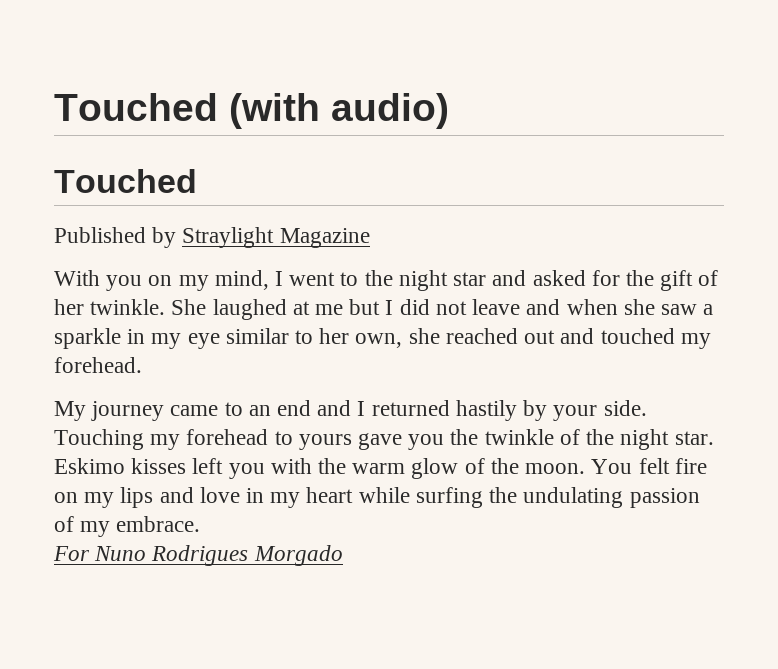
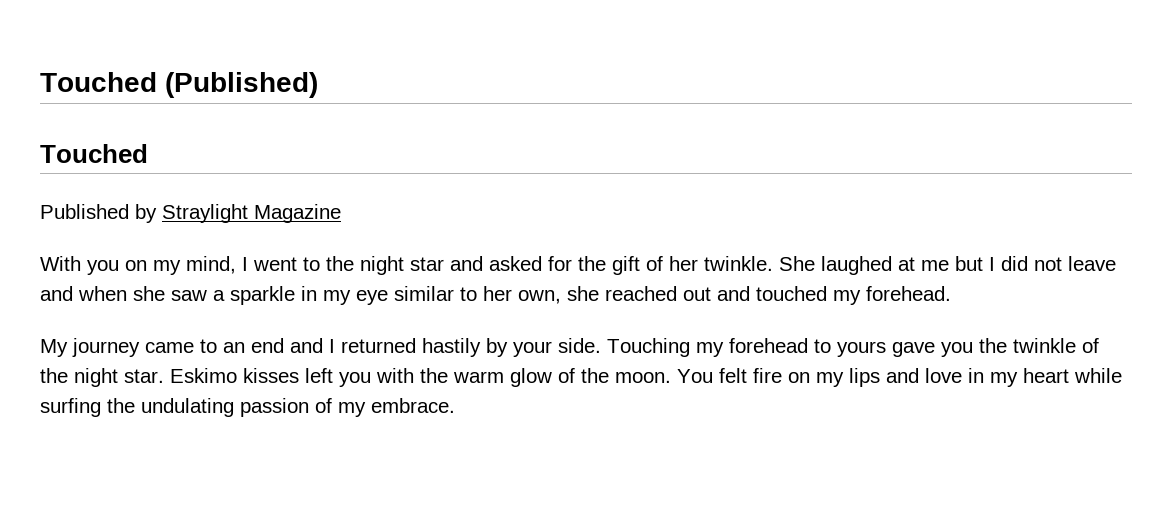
- Touched (with audio)
+ Touched (Published)
- For Nuno Rodrigues Morgado

